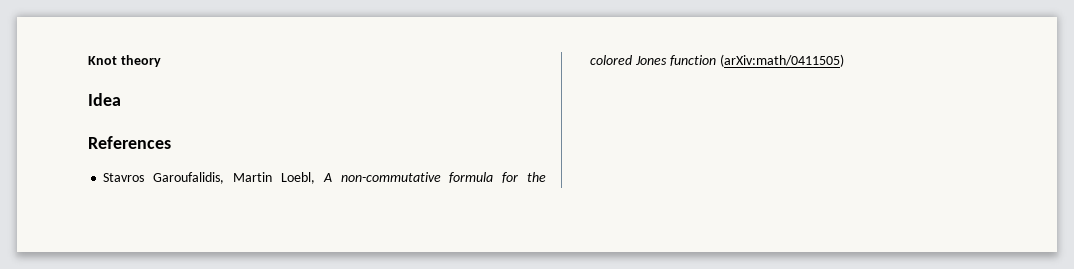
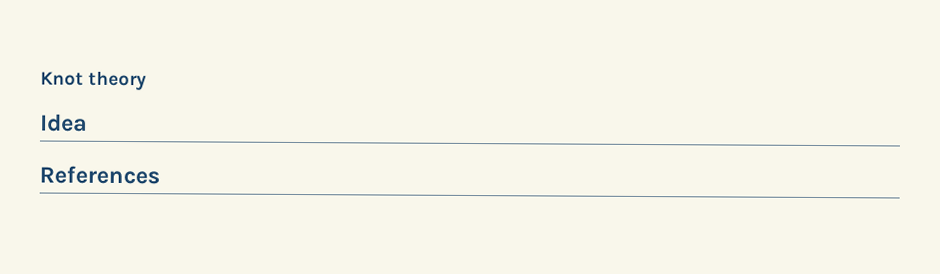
- Stavros Garoufalidis, Martin Loebl, A non-commutative formula for the colored Jones function (arXiv:math/0411505)

